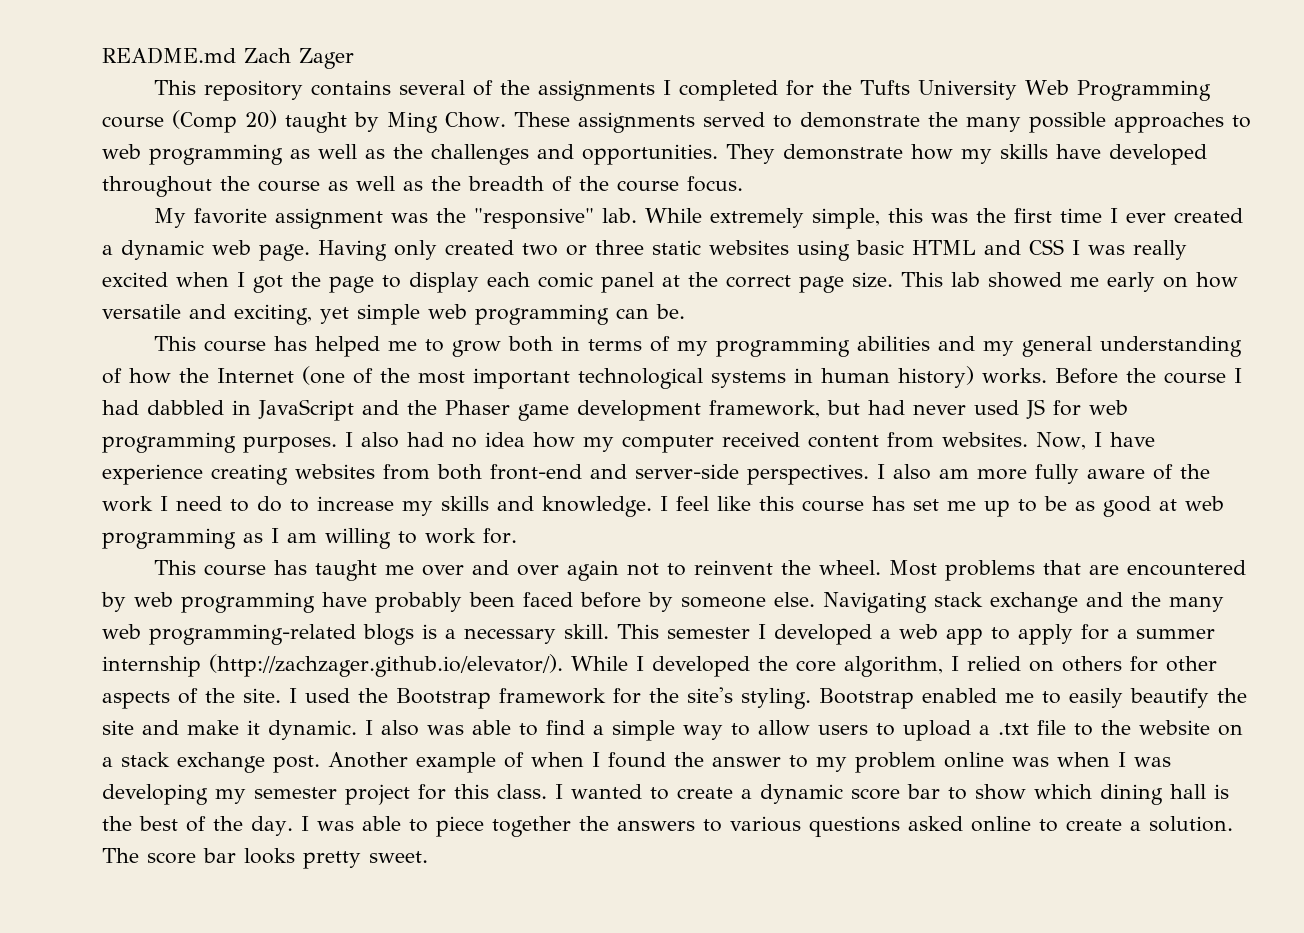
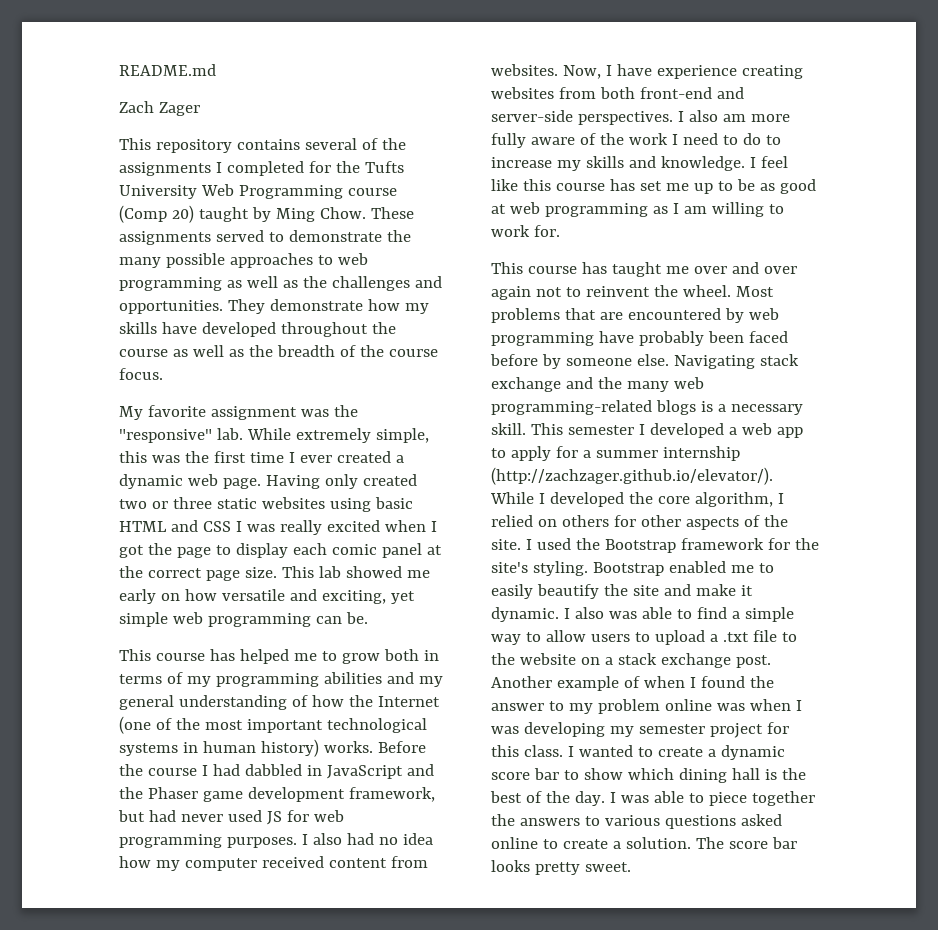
- README.md Zach Zager
+ README.md
+ Zach Zager

